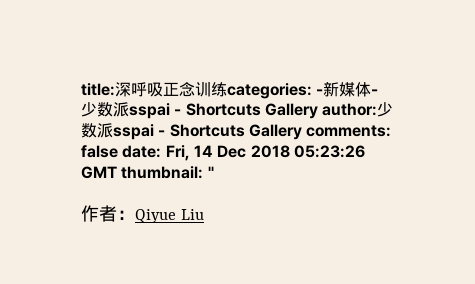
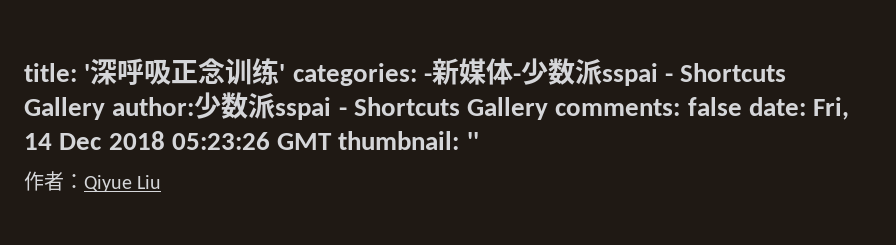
- title:深呼吸正念训练categories: -新媒体-少数派sspai - Shortcuts Gallery author:少数派sspai - Shortcuts Gallery comments: false date: Fri, 14 Dec 2018 05:23:26 GMT thumbnail: ''
+ title: '深呼吸正念训练' categories: -新媒体-少数派sspai - Shortcuts Gallery author:少数派sspai - Shortcuts Gallery comments: false date: Fri, 14 Dec 2018 05:23:26 GMT thumbnail: ''

